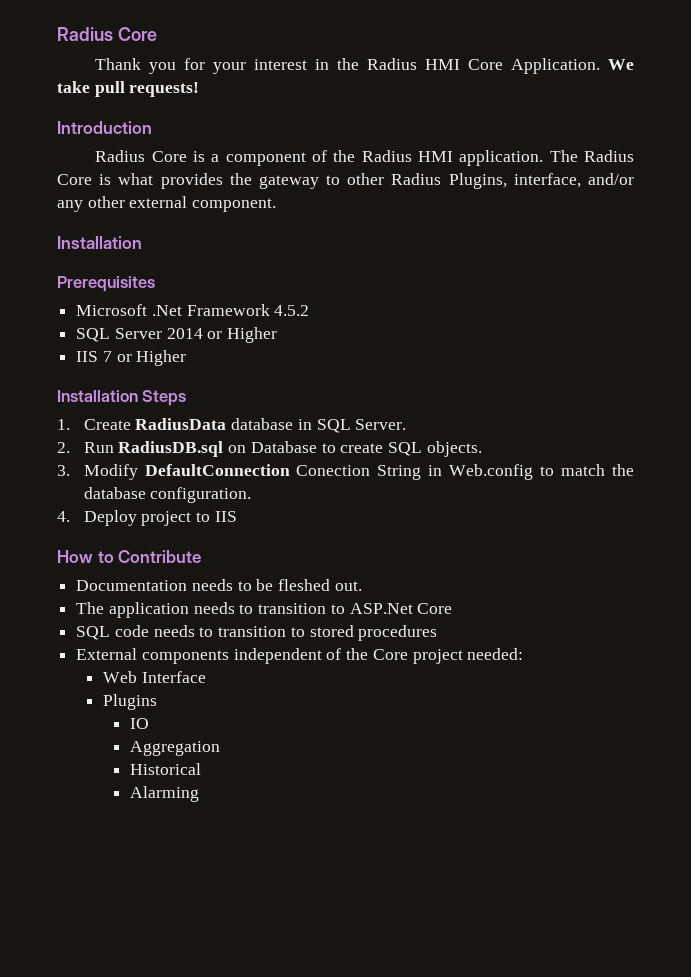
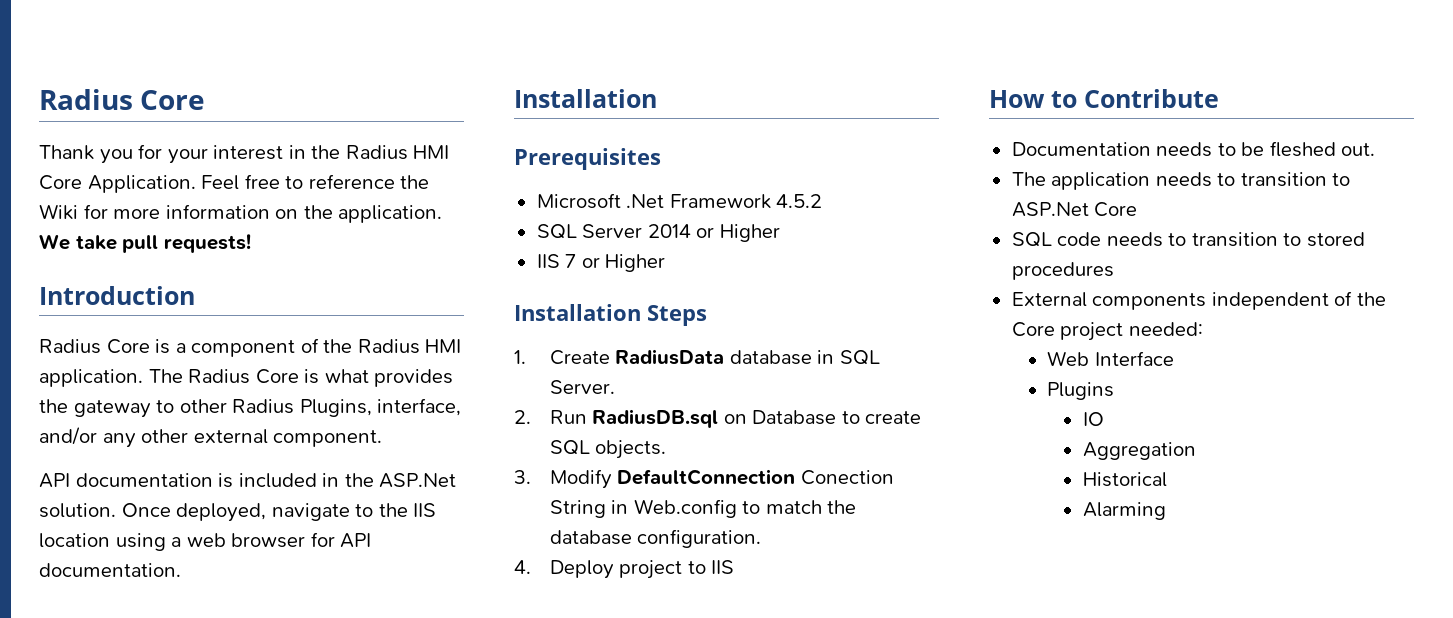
+ Feel free to reference the Wiki for more information on the application.
+ API documentation is included in the ASP.Net solution. Once deployed, navigate to the IIS location using a web browser for API documentation.

